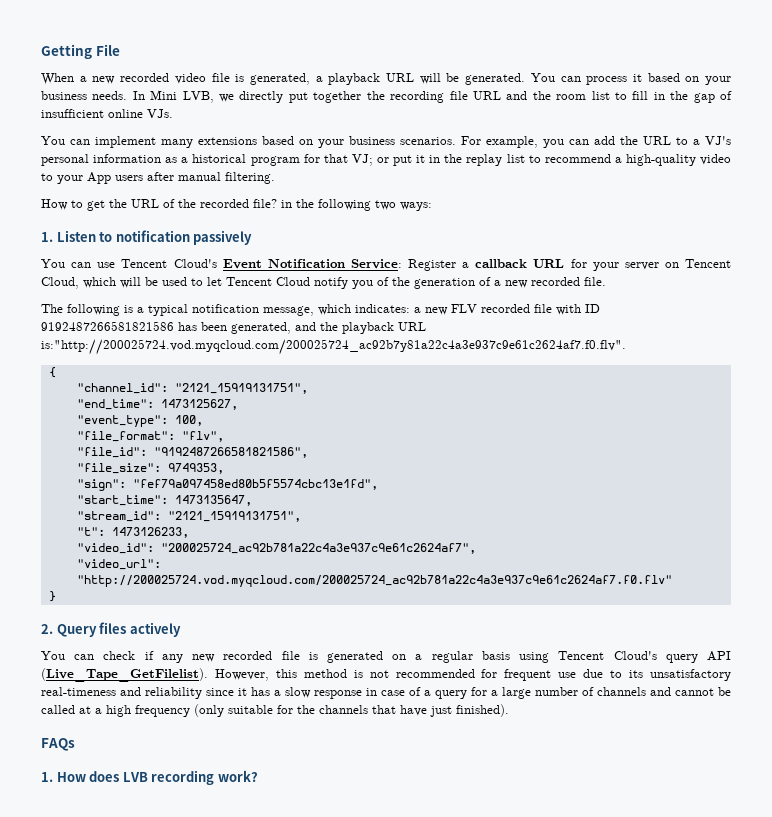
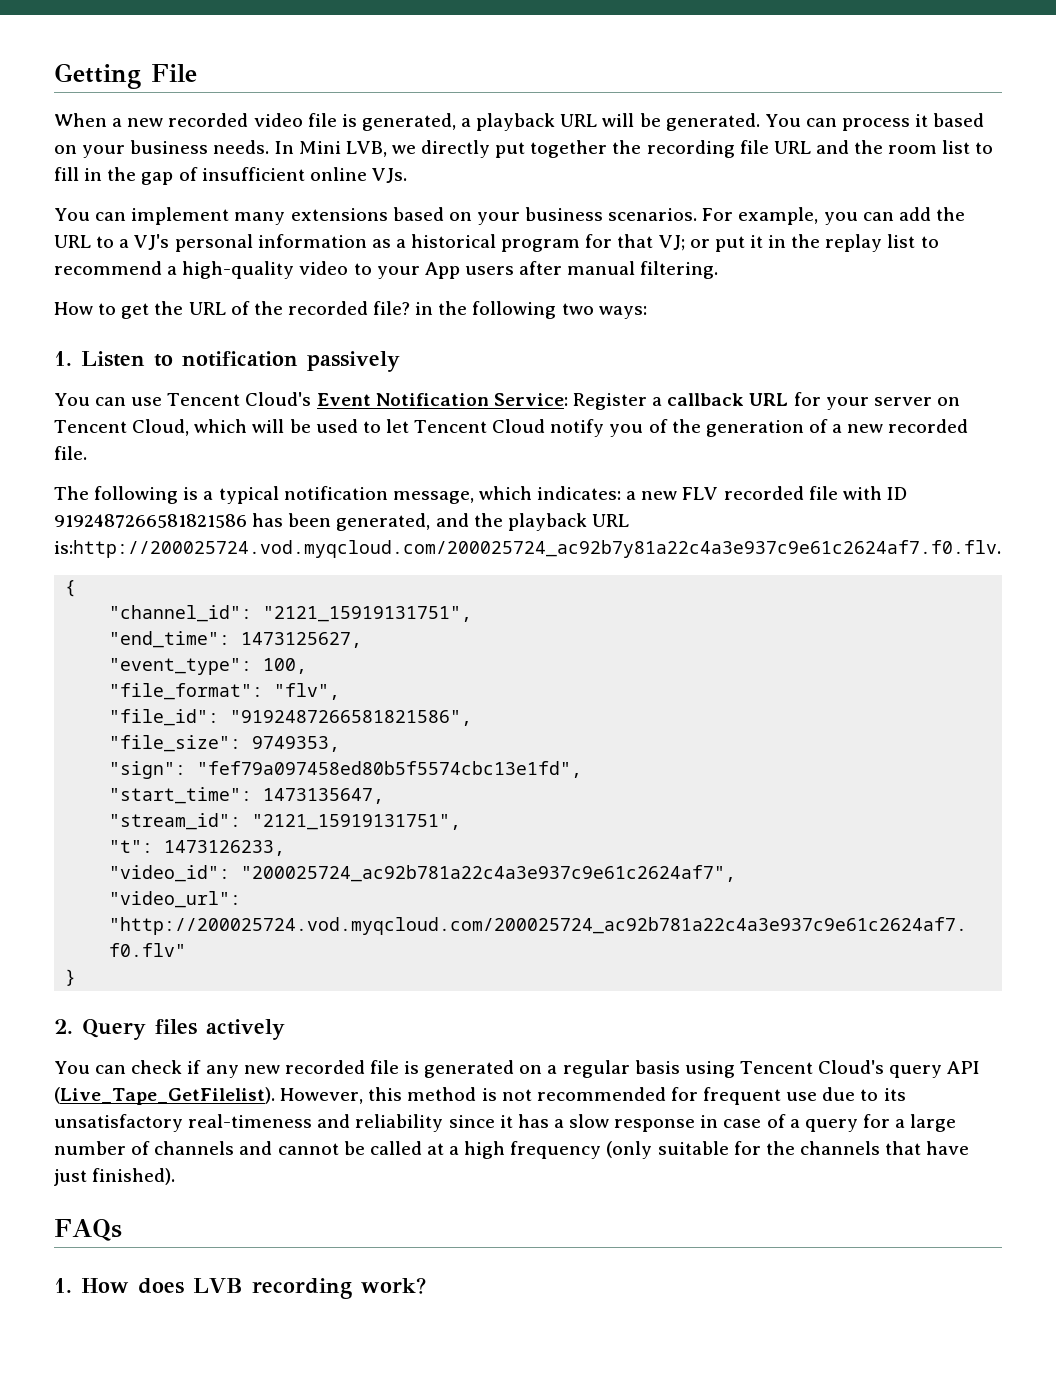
- The following is a typical notification message, which indicates: a new FLV recorded file with ID 9192487266581821586 has been generated, and the playback URL is:"http://200025724.vod.myqcloud.com/200025724_ac92b7y81a22c4a3e937c9e61c2624af7.f0.flv".
+ The following is a typical notification message, which indicates: a new FLV recorded file with ID 9192487266581821586 has been generated, and the playback URL is:http://200025724.vod.myqcloud.com/200025724_ac92b7y81a22c4a3e937c9e61c2624af7.f0.flv.

